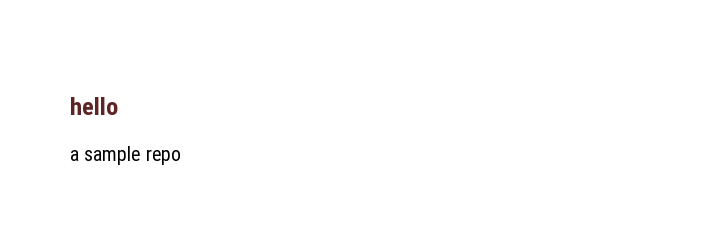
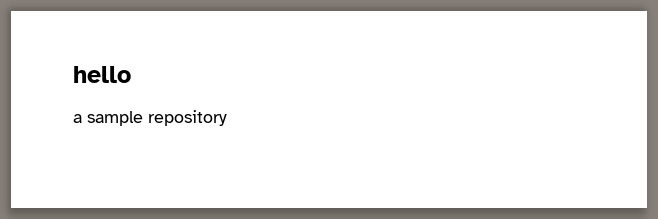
- a sample repo
+ a sample repository

